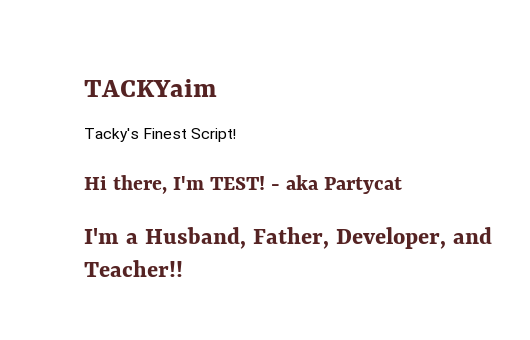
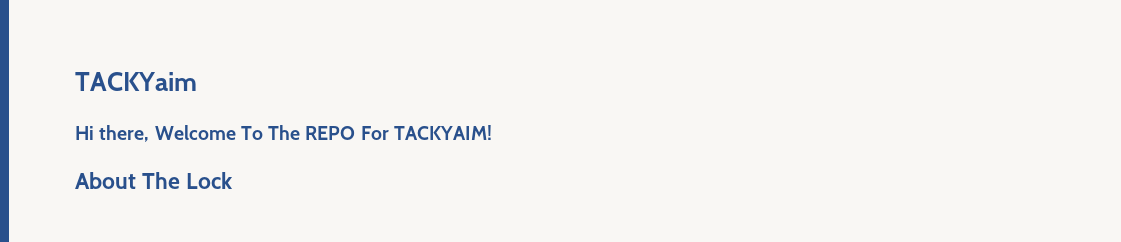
- Tacky's Finest Script!
- Hi there, I'm TEST! - aka Partycat
- I'm a Husband, Father, Developer, and Teacher!!
+ Hi there, Welcome To The REPO For TACKYAIM!
+ About The Lock

